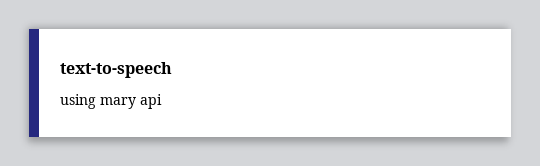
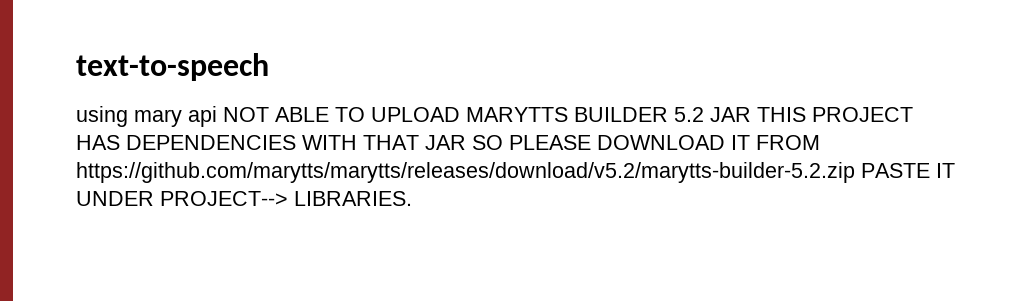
- using mary api
+ using mary api NOT ABLE TO UPLOAD MARYTTS BUILDER 5.2 JAR THIS PROJECT HAS DEPENDENCIES WITH THAT JAR SO PLEASE DOWNLOAD IT FROM https://github.com/marytts/marytts/releases/download/v5.2/marytts-builder-5.2.zip PASTE IT UNDER PROJECT--> LIBRARIES.

